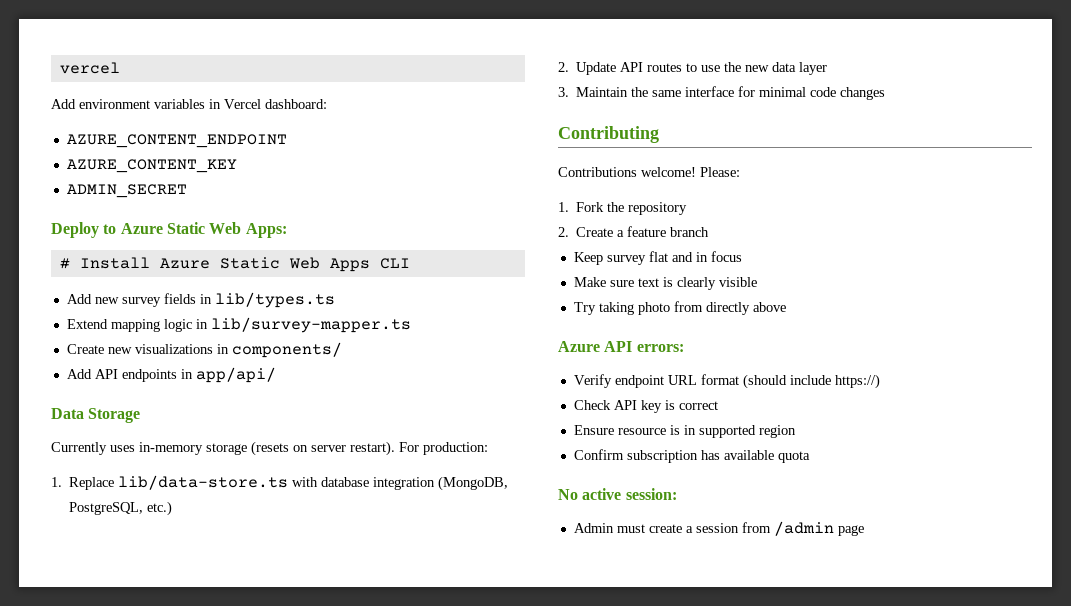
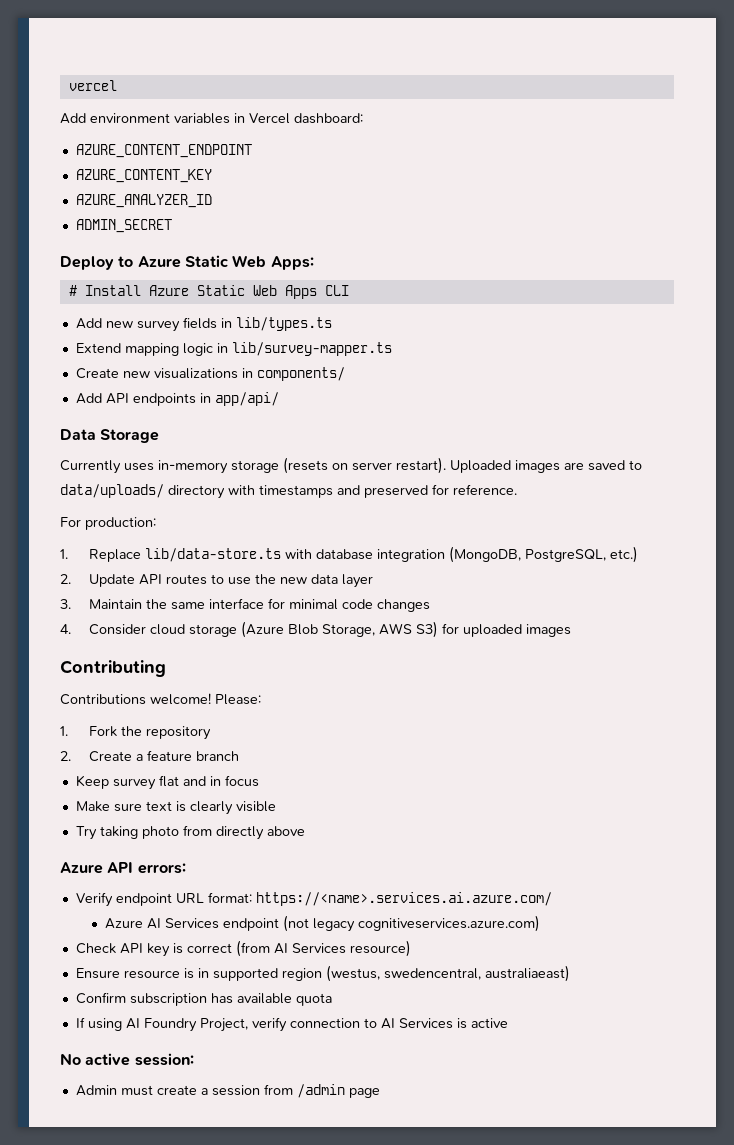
+ AZURE_ANALYZER_ID
- Currently uses in-memory storage (resets on server restart). For production:
+ Currently uses in-memory storage (resets on server restart). Uploaded images are saved to data/uploads/ directory with timestamps and preserved for reference.
+ For production:
+ 4. Consider cloud storage (Azure Blob Storage, AWS S3) for uploaded images
- Verify endpoint URL format (should include https://)
+ Verify endpoint URL format: https://<name>.services.ai.azure.com/
+ Azure AI Services endpoint (not legacy cognitiveservices.azure.com)
- Check API key is correct
+ Check API key is correct (from AI Services resource)
- Ensure resource is in supported region
+ Ensure resource is in supported region (westus, swedencentral, australiaeast)
+ If using AI Foundry Project, verify connection to AI Services is active

